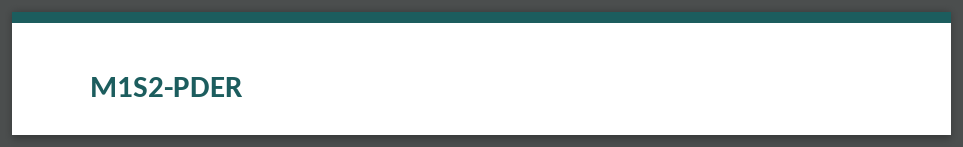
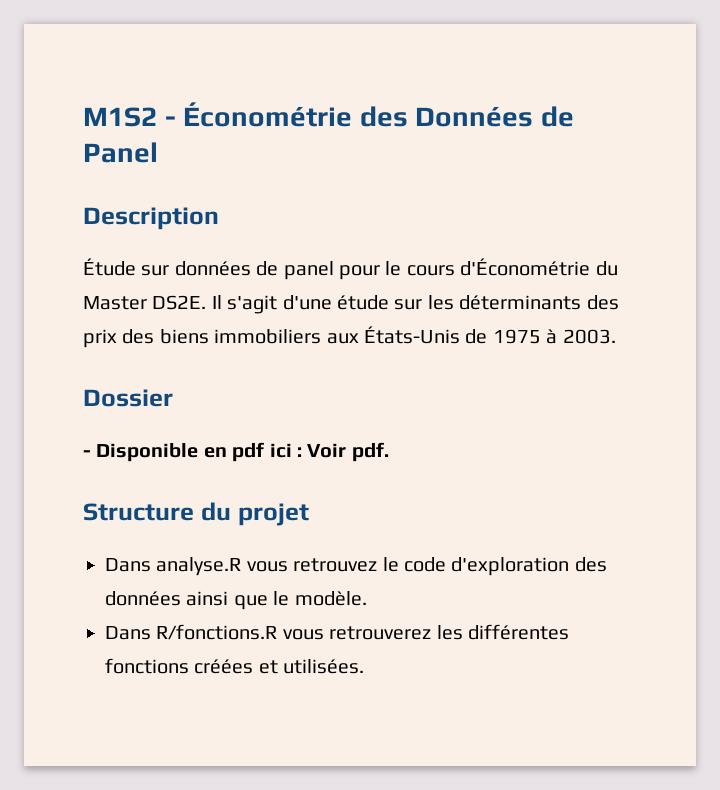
- M1S2-PDER
+ M1S2 - Économétrie des Données de Panel
+ Description
+ Étude sur données de panel pour le cours d'Économétrie du Master DS2E. Il s'agit d'une étude sur les déterminants des prix des biens immobiliers aux États-Unis de 1975 à 2003.
+ Dossier
+ - Disponible en pdf ici : Voir pdf.
+ Structure du projet
+ Dans analyse.R vous retrouvez le code d'exploration des données ainsi que le modèle.
+ Dans R/fonctions.R vous retrouverez les différentes fonctions créées et utilisées.

